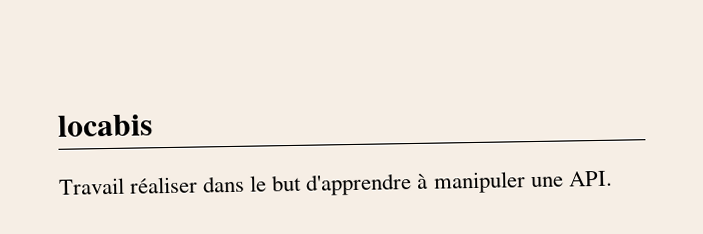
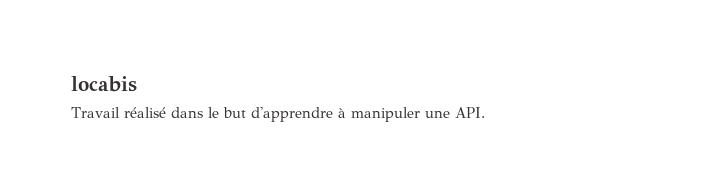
- Travail réaliser dans le but d'apprendre à manipuler une API.
+ Travail réalisé dans le but d'apprendre à manipuler une API.

